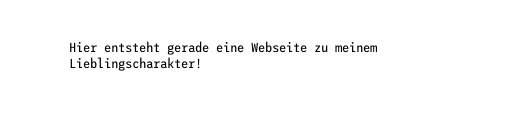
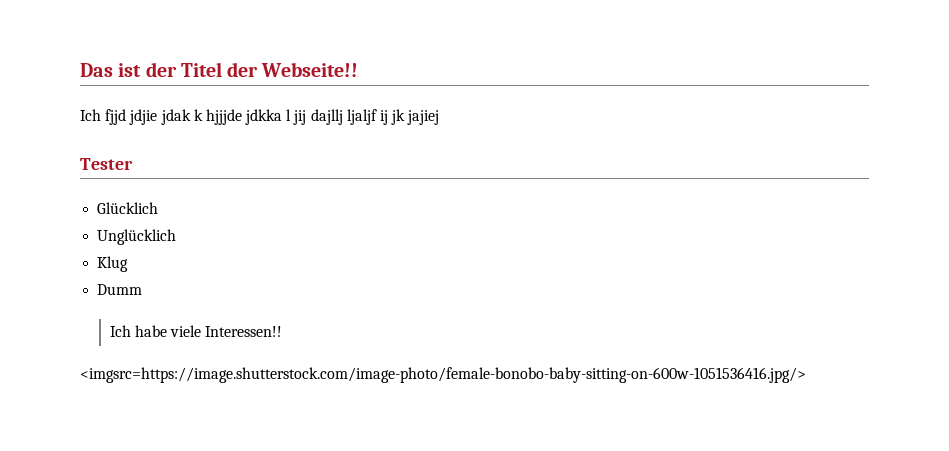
- Hier entsteht gerade eine Webseite zu meinem Lieblingscharakter!
+ Das ist der Titel der Webseite!!
+ Ich fjjd jdjie jdak k hjjjde jdkka l jij dajllj ljaljf ij jk jajiej
+ Tester
+ Glücklich
+ Unglücklich
+ Klug
+ Dumm
+ Ich habe viele Interessen!!
+ <imgsrc=https://image.shutterstock.com/image-photo/female-bonobo-baby-sitting-on-600w-1051536416.jpg/>

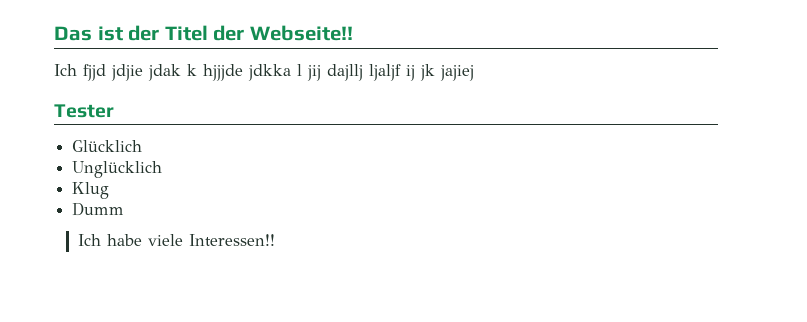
- <imgsrc=https://image.shutterstock.com/image-photo/female-bonobo-baby-sitting-on-600w-1051536416.jpg/>

